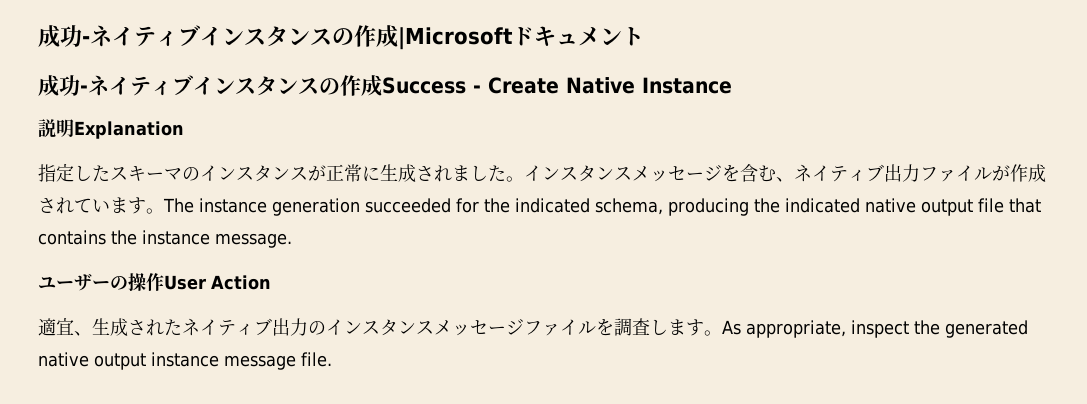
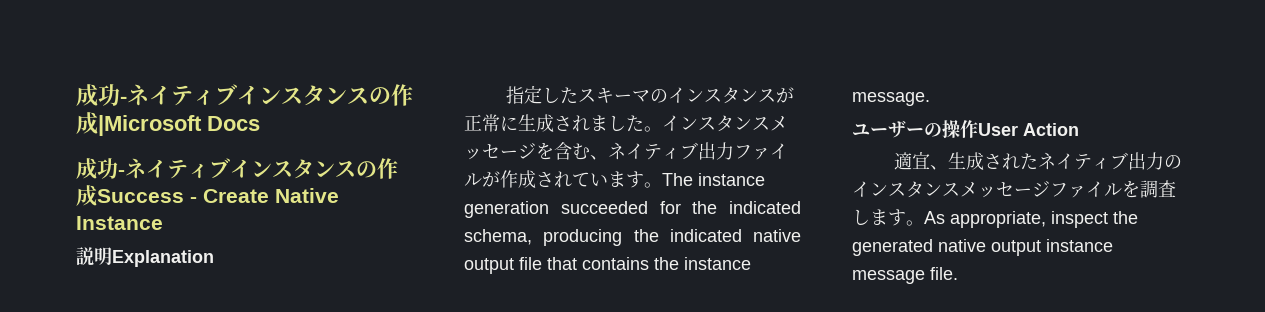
- 成功-ネイティブインスタンスの作成|Microsoftドキュメント
+ 成功-ネイティブインスタンスの作成|Microsoft Docs

